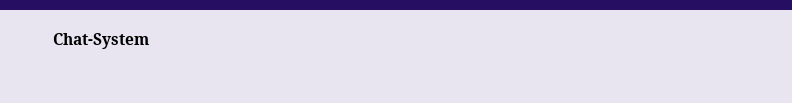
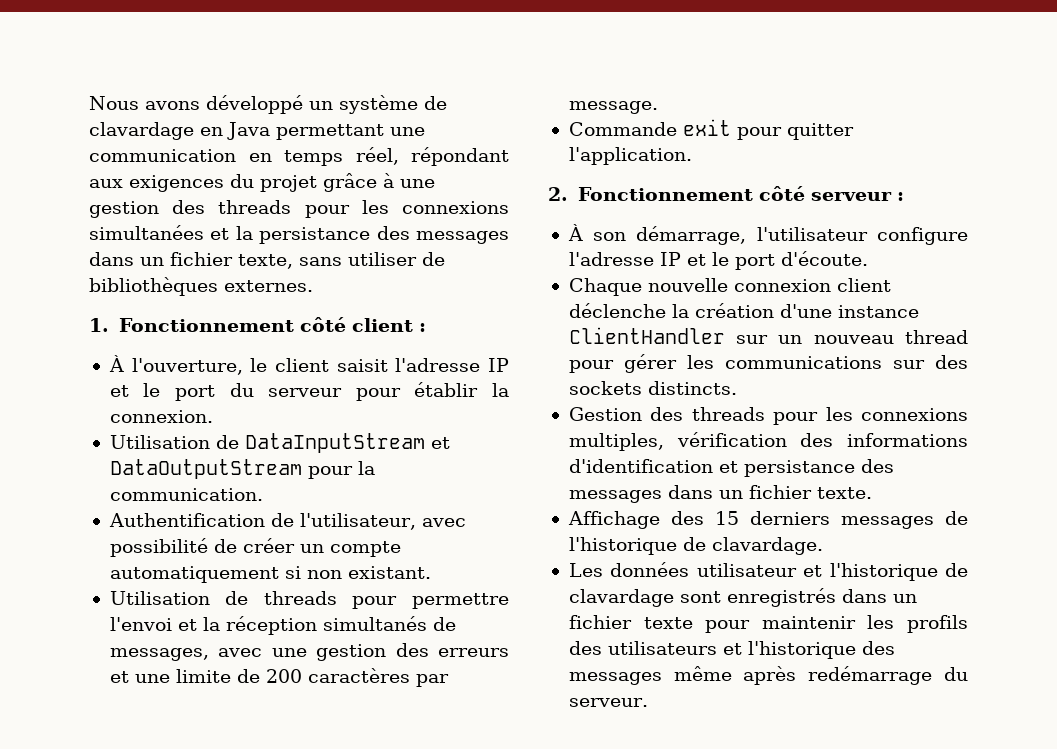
- Chat-System
+ Nous avons développé un système de clavardage en Java permettant une communication en temps réel, répondant aux exigences du projet grâce à une gestion des threads pour les connexions simultanées et la persistance des messages dans un fichier texte, sans utiliser de bibliothèques externes.
+ 1. Fonctionnement côté client :
+ À l'ouverture, le client saisit l'adresse IP et le port du serveur pour établir la connexion.
+ Utilisation de DataInputStream et DataOutputStream pour la communication.
+ Authentification de l'utilisateur, avec possibilité de créer un compte automatiquement si non existant.
+ Utilisation de threads pour permettre l'envoi et la réception simultanés de messages, avec une gestion des erreurs et une limite de 200 caractères par message.
+ Commande exit pour quitter l'application.
+ 2. Fonctionnement côté serveur :
+ À son démarrage, l'utilisateur configure l'adresse IP et le port d'écoute.
+ Chaque nouvelle connexion client déclenche la création d'une instance ClientHandler sur un nouveau thread pour gérer les communications sur des sockets distincts.
+ Gestion des threads pour les connexions multiples, vérification des informations d'identification et persistance des messages dans un fichier texte.
+ Affichage des 15 derniers messages de l'historique de clavardage.
+ Les données utilisateur et l'historique de clavardage sont enregistrés dans un fichier texte pour maintenir les profils des utilisateurs et l'historique des messages même après redémarrage du serveur.

